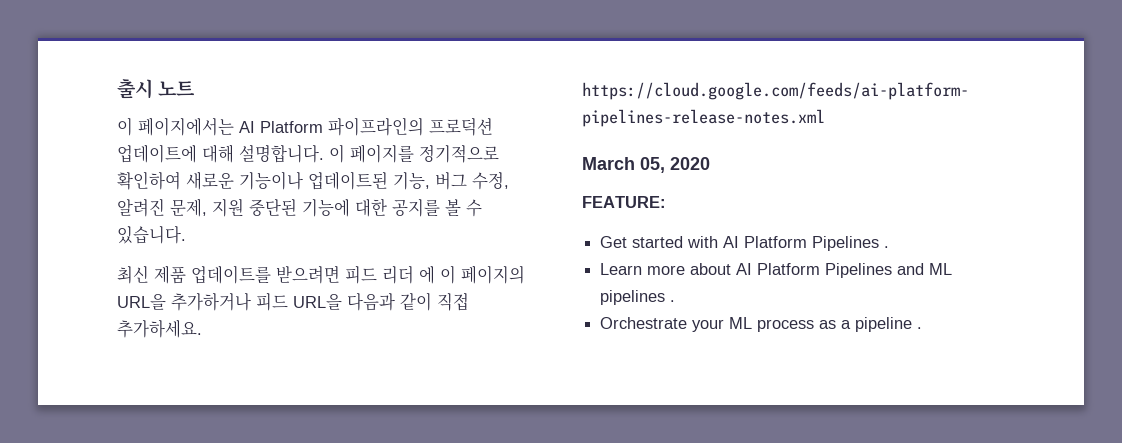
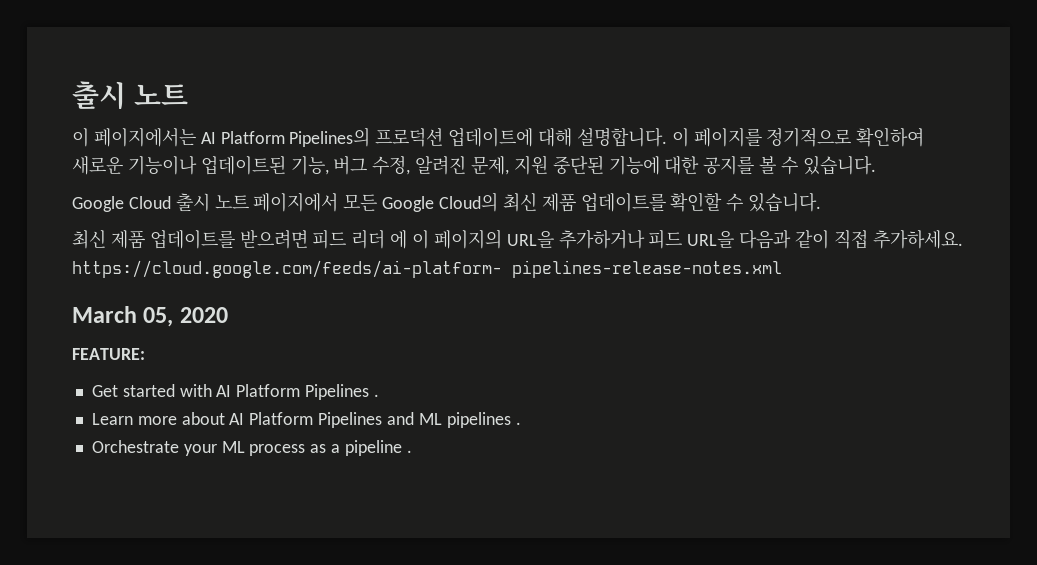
- 이 페이지에서는 AI Platform 파이프라인의 프로덕션 업데이트에 대해 설명합니다.
+ 이 페이지에서는 AI Platform Pipelines의 프로덕션 업데이트에 대해 설명합니다.
+ Google Cloud 출시 노트 페이지에서 모든 Google Cloud의 최신 제품 업데이트를 확인할 수 있습니다.

